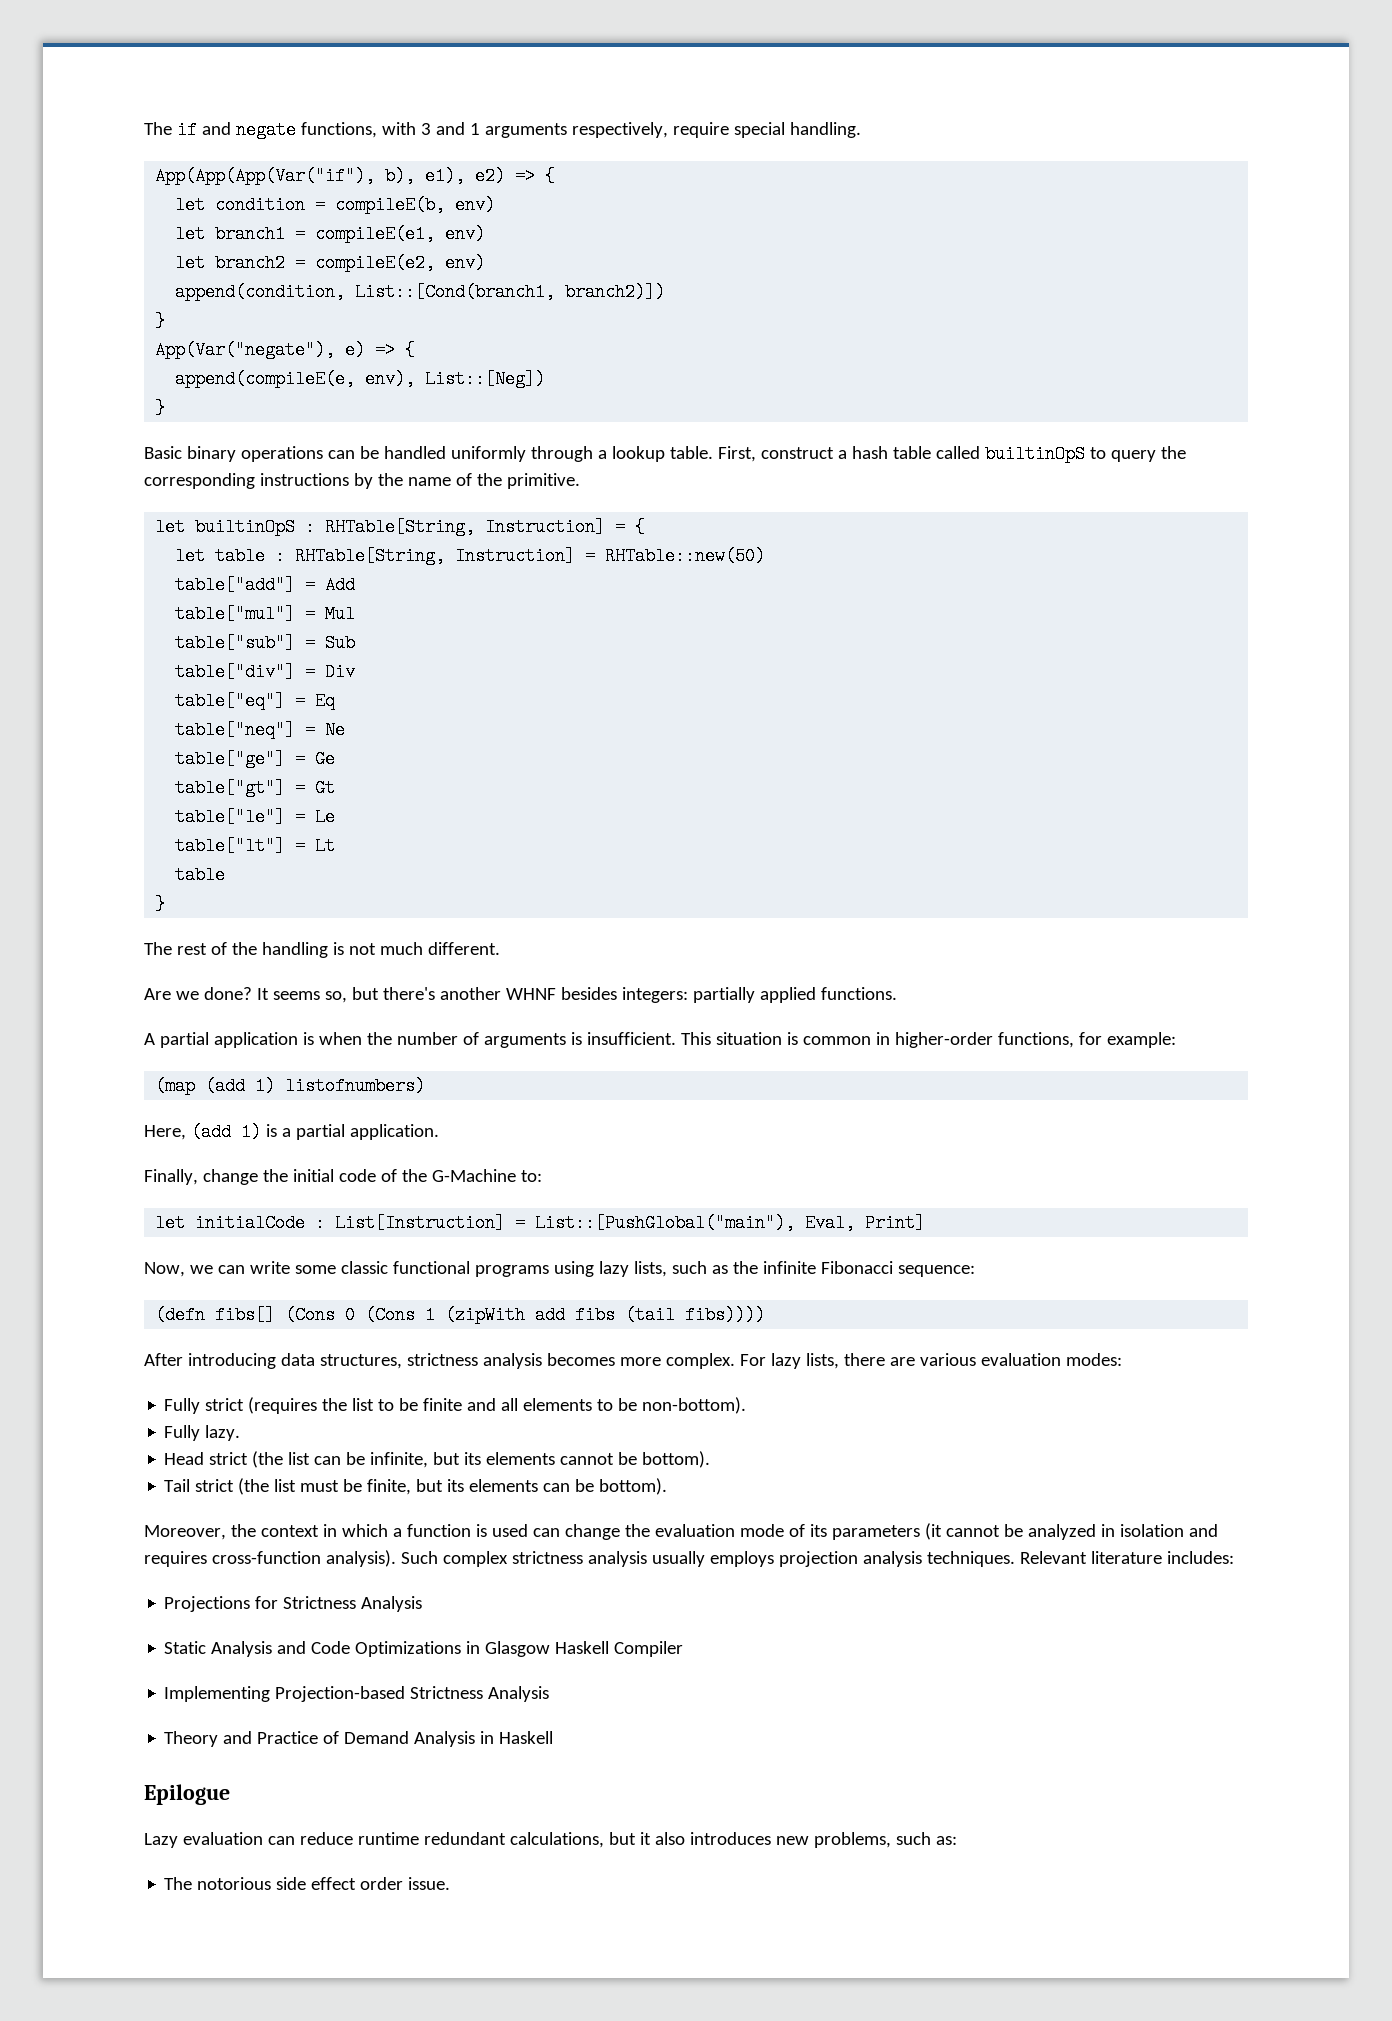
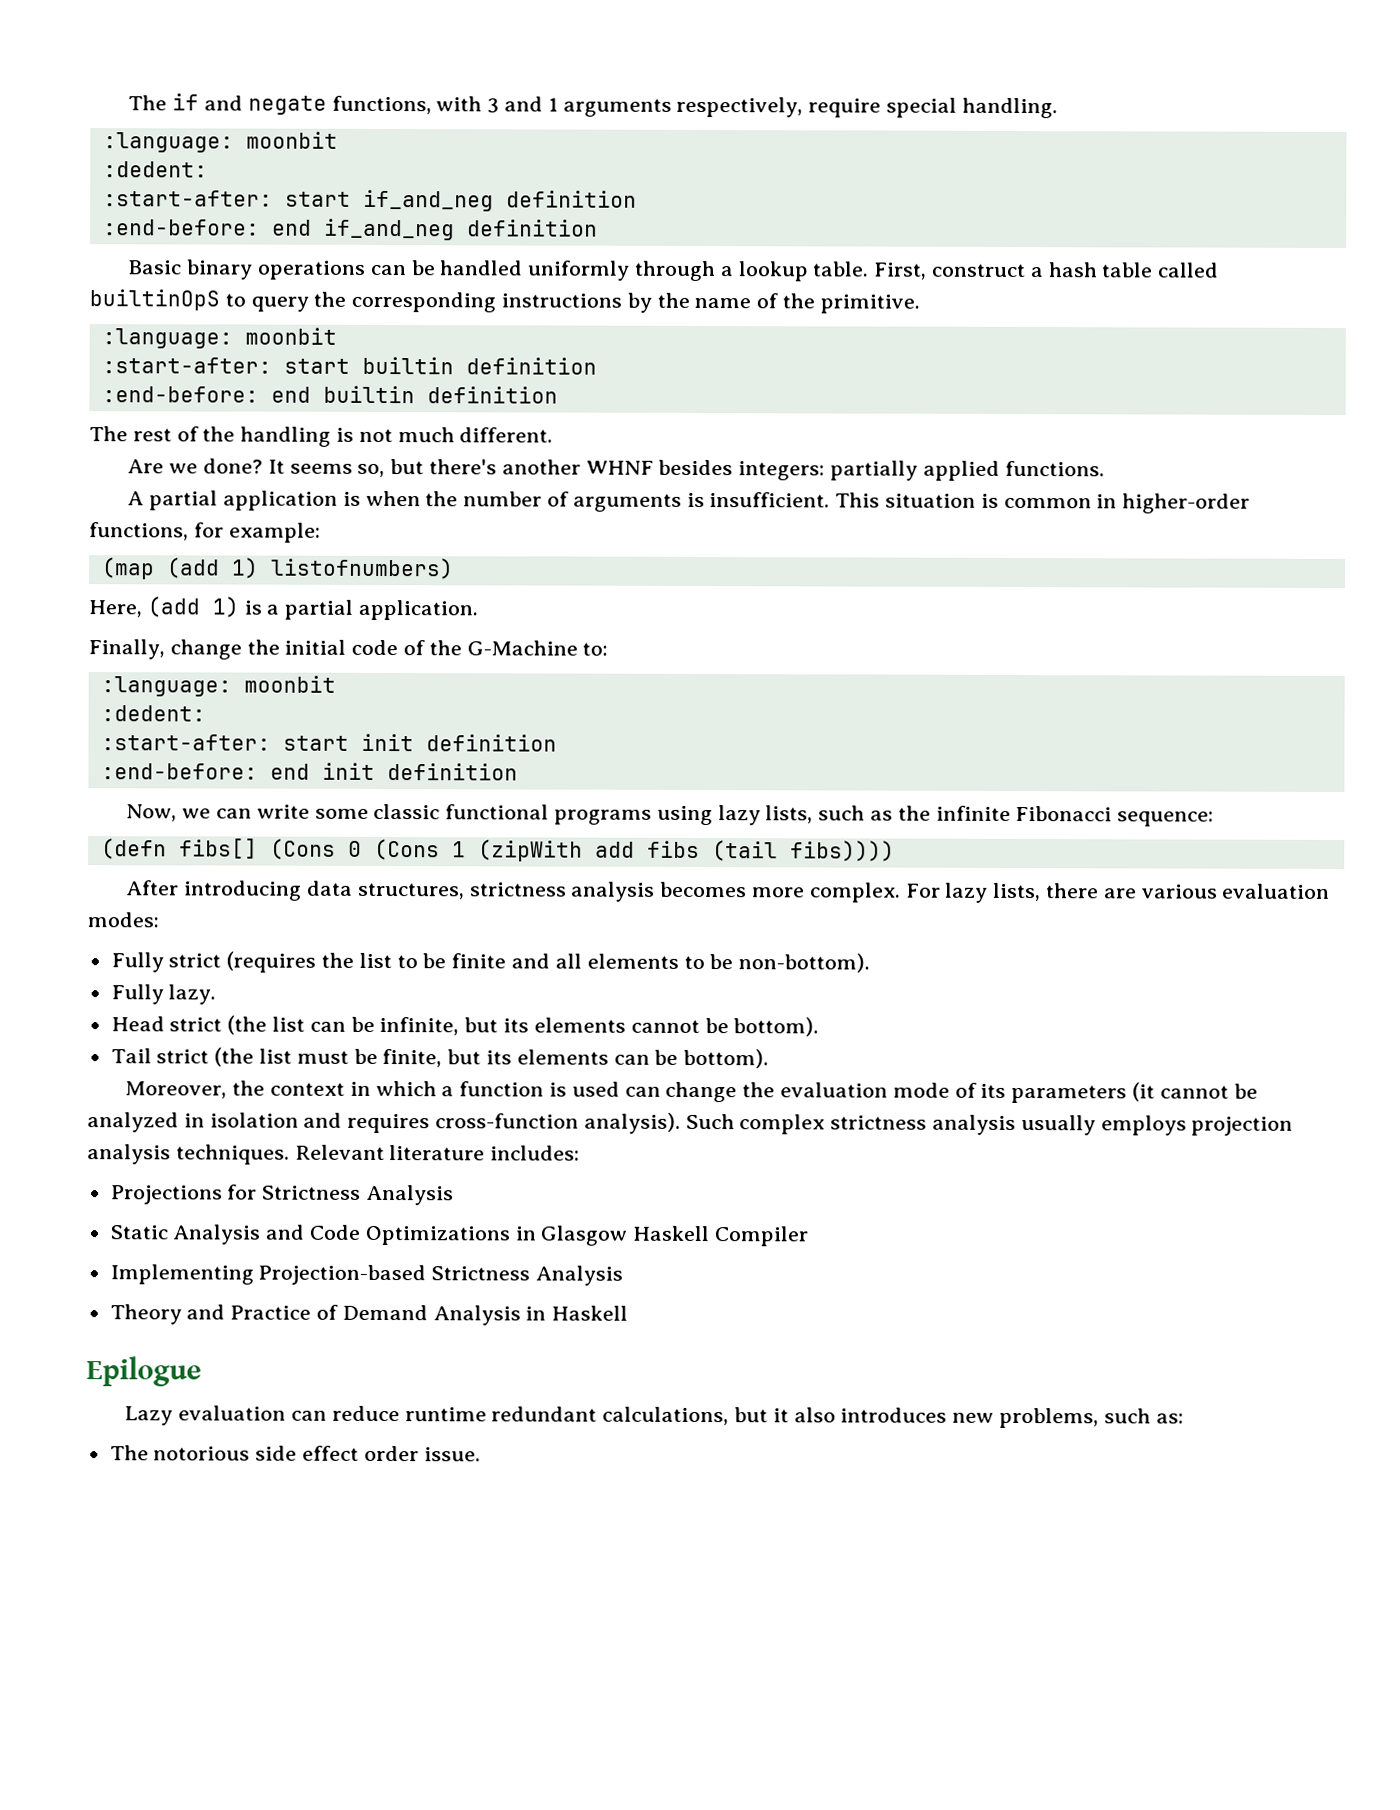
  The if and negate functions, with 3 and 1 arguments respectively, require special handling.
- App(App(App(Var("if"), b), e1), e2) => {
- let condition = compileE(b, env)
- let branch1 = compileE(e1, env)
- let branch2 = compileE(e2, env)
- append(condition, List::[Cond(branch1, branch2)])
- }
- App(Var("negate"), e) => {
- append(compileE(e, env), List::[Neg])
- }
+ :language: moonbit
+ :dedent:
+ :start-after: start if_and_neg definition
+ :end-before: end if_and_neg definition
  First, construct a hash table called builtinOpS to query the corresponding instructions by the name of the primitive.
- let builtinOpS : RHTable[String, Instruction] = {
- let table : RHTable[String, Instruction] = RHTable::new(50)
- table["add"] = Add
- table["mul"] = Mul
- table["sub"] = Sub
- table["div"] = Div
- table["eq"] = Eq
- table["neq"] = Ne
- table["ge"] = Ge
- table["gt"] = Gt
- table["le"] = Le
- table["lt"] = Lt
- table
- }
+ :language: moonbit
+ :start-after: start builtin definition
+ :end-before: end builtin definition
  Finally, change the initial code of the G-Machine to:
- let initialCode : List[Instruction] = List::[PushGlobal("main"), Eval, Print]
+ :language: moonbit
+ :dedent:
+ :start-after: start init definition
+ :end-before: end init definition

